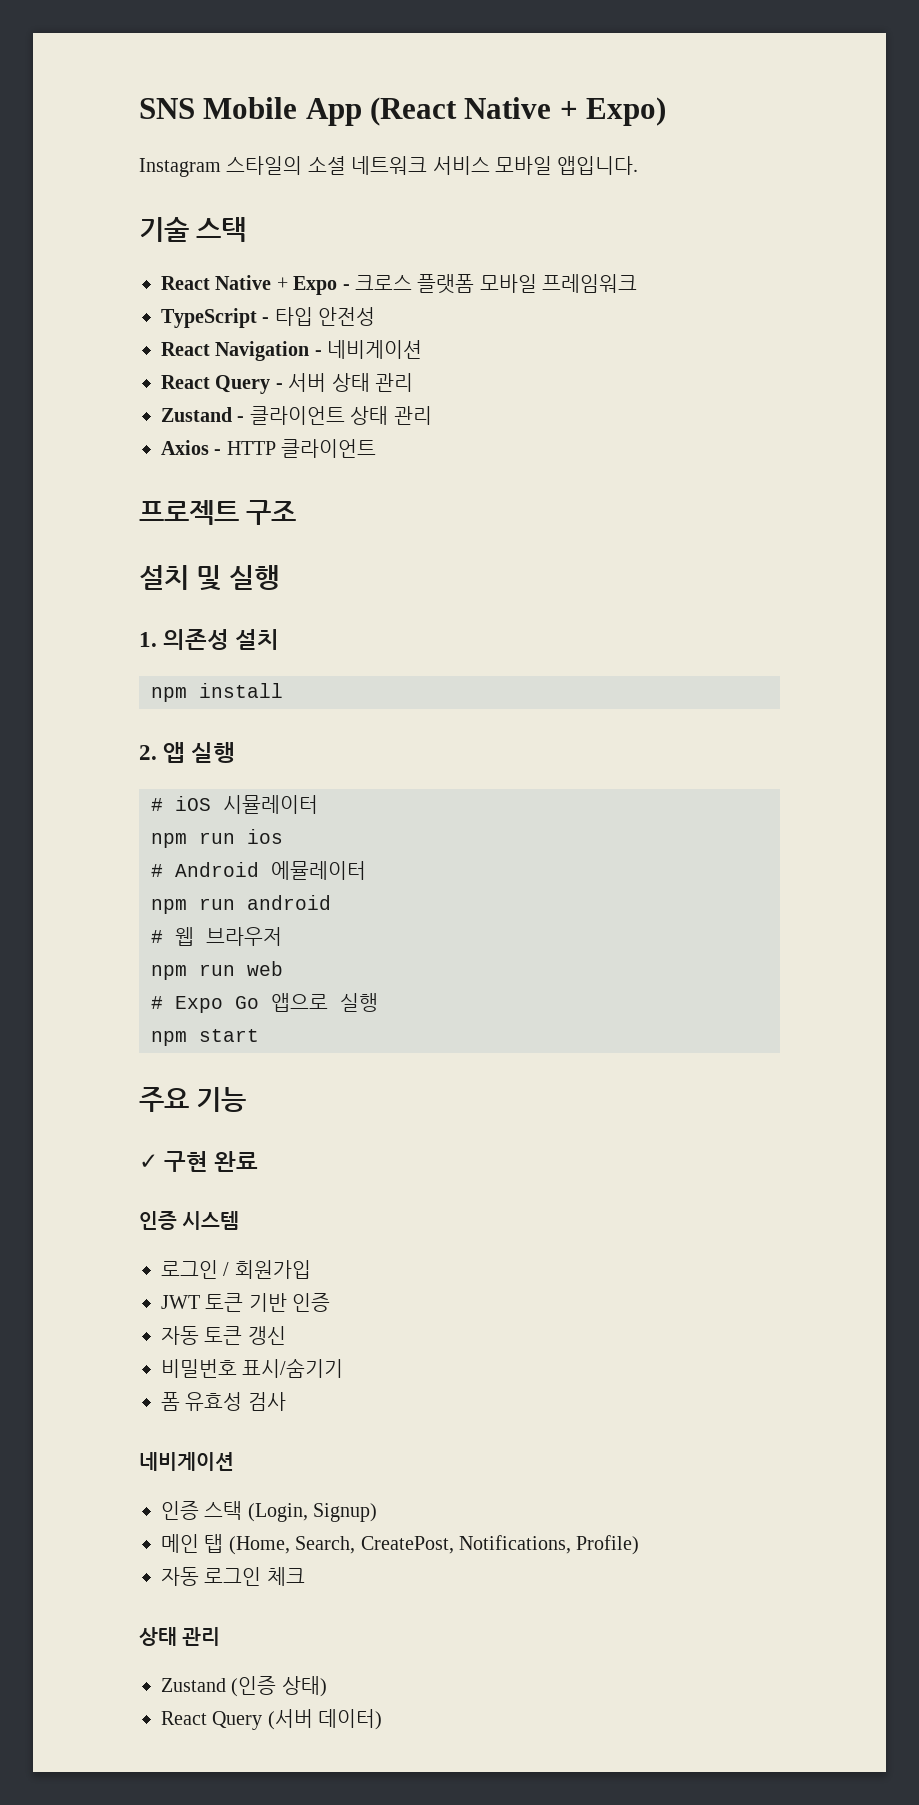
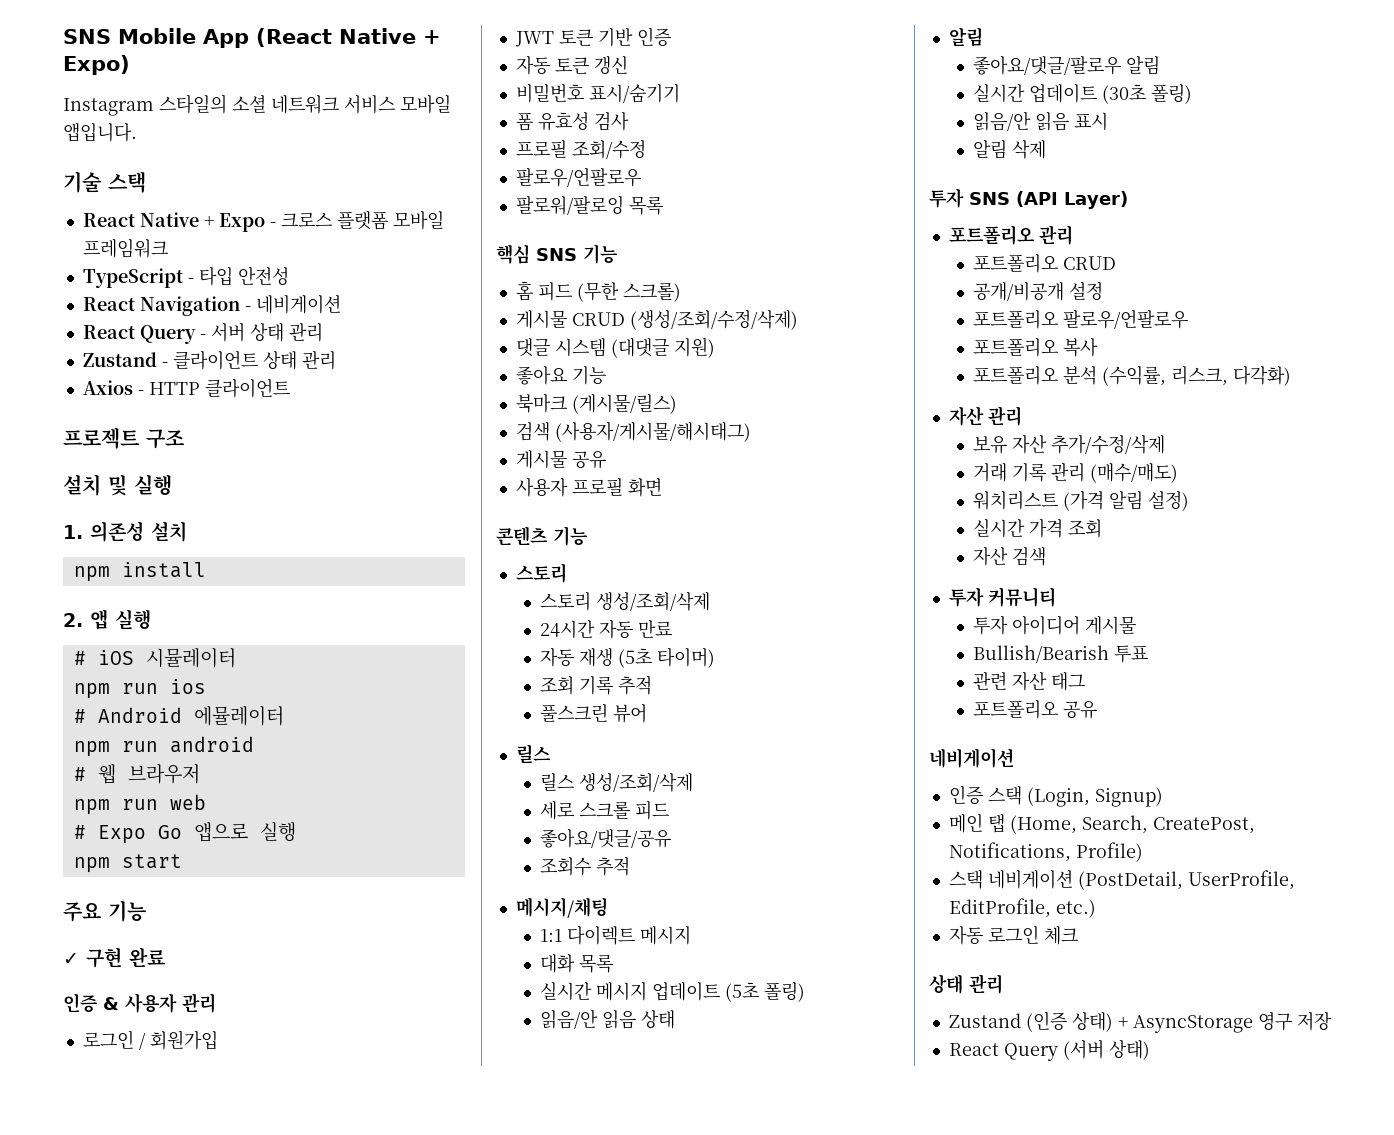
- 인증 시스템
+ 인증 & 사용자 관리
+ 프로필 조회/수정
+ 팔로우/언팔로우
+ 팔로워/팔로잉 목록
+ 핵심 SNS 기능
+ 홈 피드 (무한 스크롤)
+ 게시물 CRUD (생성/조회/수정/삭제)
+ 댓글 시스템 (대댓글 지원)
+ 좋아요 기능
+ 북마크 (게시물/릴스)
+ 검색 (사용자/게시물/해시태그)
+ 게시물 공유
+ 사용자 프로필 화면
+ 콘텐츠 기능
+ 스토리
+ 스토리 생성/조회/삭제
+ 24시간 자동 만료
+ 자동 재생 (5초 타이머)
+ 조회 기록 추적
+ 풀스크린 뷰어
+ 릴스
+ 릴스 생성/조회/삭제
+ 세로 스크롤 피드
+ 좋아요/댓글/공유
+ 조회수 추적
+ 메시지/채팅
+ 1:1 다이렉트 메시지
+ 대화 목록
+ 실시간 메시지 업데이트 (5초 폴링)
+ 읽음/안 읽음 상태
+ 알림
+ 좋아요/댓글/팔로우 알림
+ 실시간 업데이트 (30초 폴링)
+ 읽음/안 읽음 표시
+ 알림 삭제
+ 투자 SNS (API Layer)
+ 포트폴리오 관리
+ 포트폴리오 CRUD
+ 공개/비공개 설정
+ 포트폴리오 팔로우/언팔로우
+ 포트폴리오 복사
+ 포트폴리오 분석 (수익률, 리스크, 다각화)
+ 자산 관리
+ 보유 자산 추가/수정/삭제
+ 거래 기록 관리 (매수/매도)
+ 워치리스트 (가격 알림 설정)
+ 실시간 가격 조회
+ 자산 검색
+ 투자 커뮤니티
+ 투자 아이디어 게시물
+ Bullish/Bearish 투표
+ 관련 자산 태그
+ 포트폴리오 공유
+ 스택 네비게이션 (PostDetail, UserProfile, EditProfile, etc.)
- Zustand (인증 상태)
+ Zustand (인증 상태) + AsyncStorage 영구 저장
- React Query (서버 데이터)
+ React Query (서버 상태)

